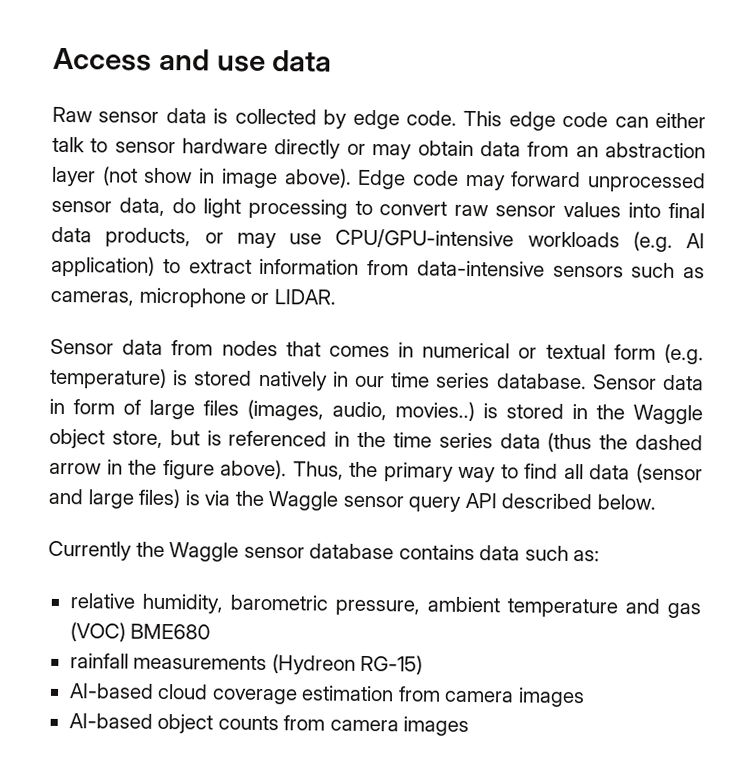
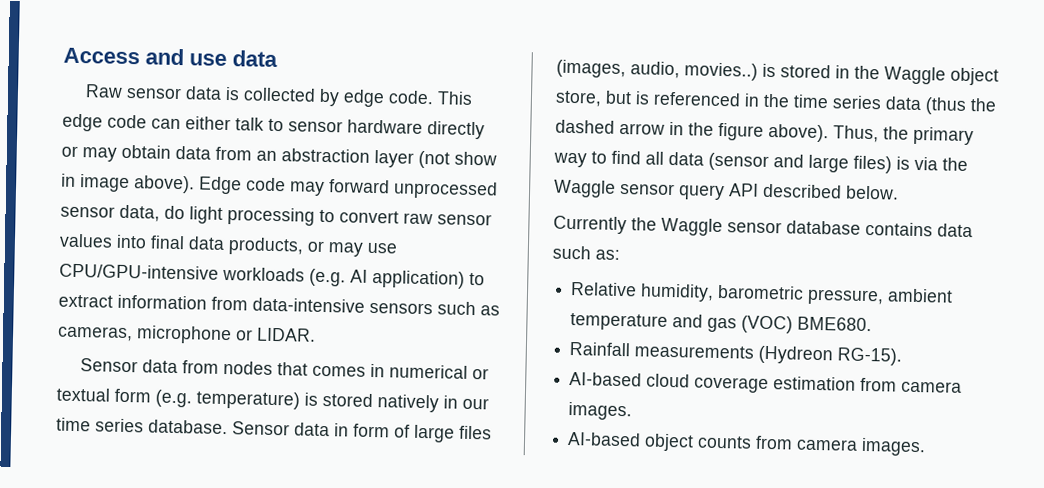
- relative humidity, barometric pressure, ambient temperature and gas (VOC) BME680
- rainfall measurements (Hydreon RG-15)
+ Relative humidity, barometric pressure, ambient temperature and gas (VOC) BME680.
+ Rainfall measurements (Hydreon RG-15).
- AI-based cloud coverage estimation from camera images
+ AI-based cloud coverage estimation from camera images.
- AI-based object counts from camera images
+ AI-based object counts from camera images.

